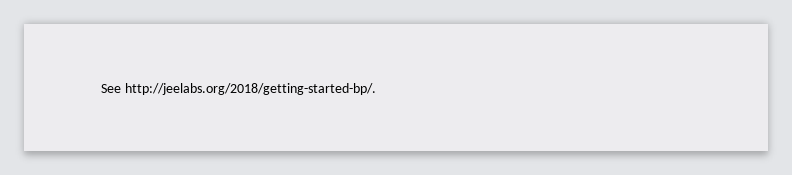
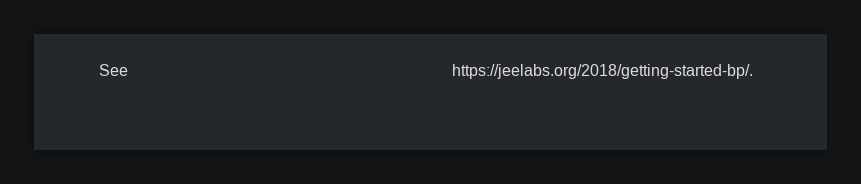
- See http://jeelabs.org/2018/getting-started-bp/.
+ See https://jeelabs.org/2018/getting-started-bp/.

